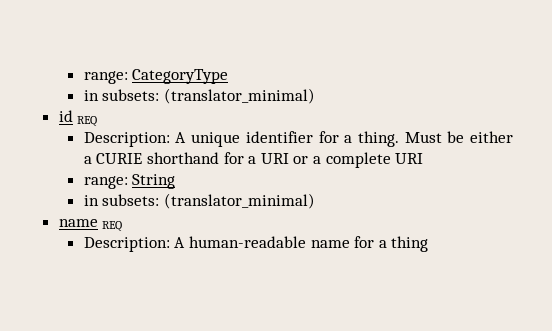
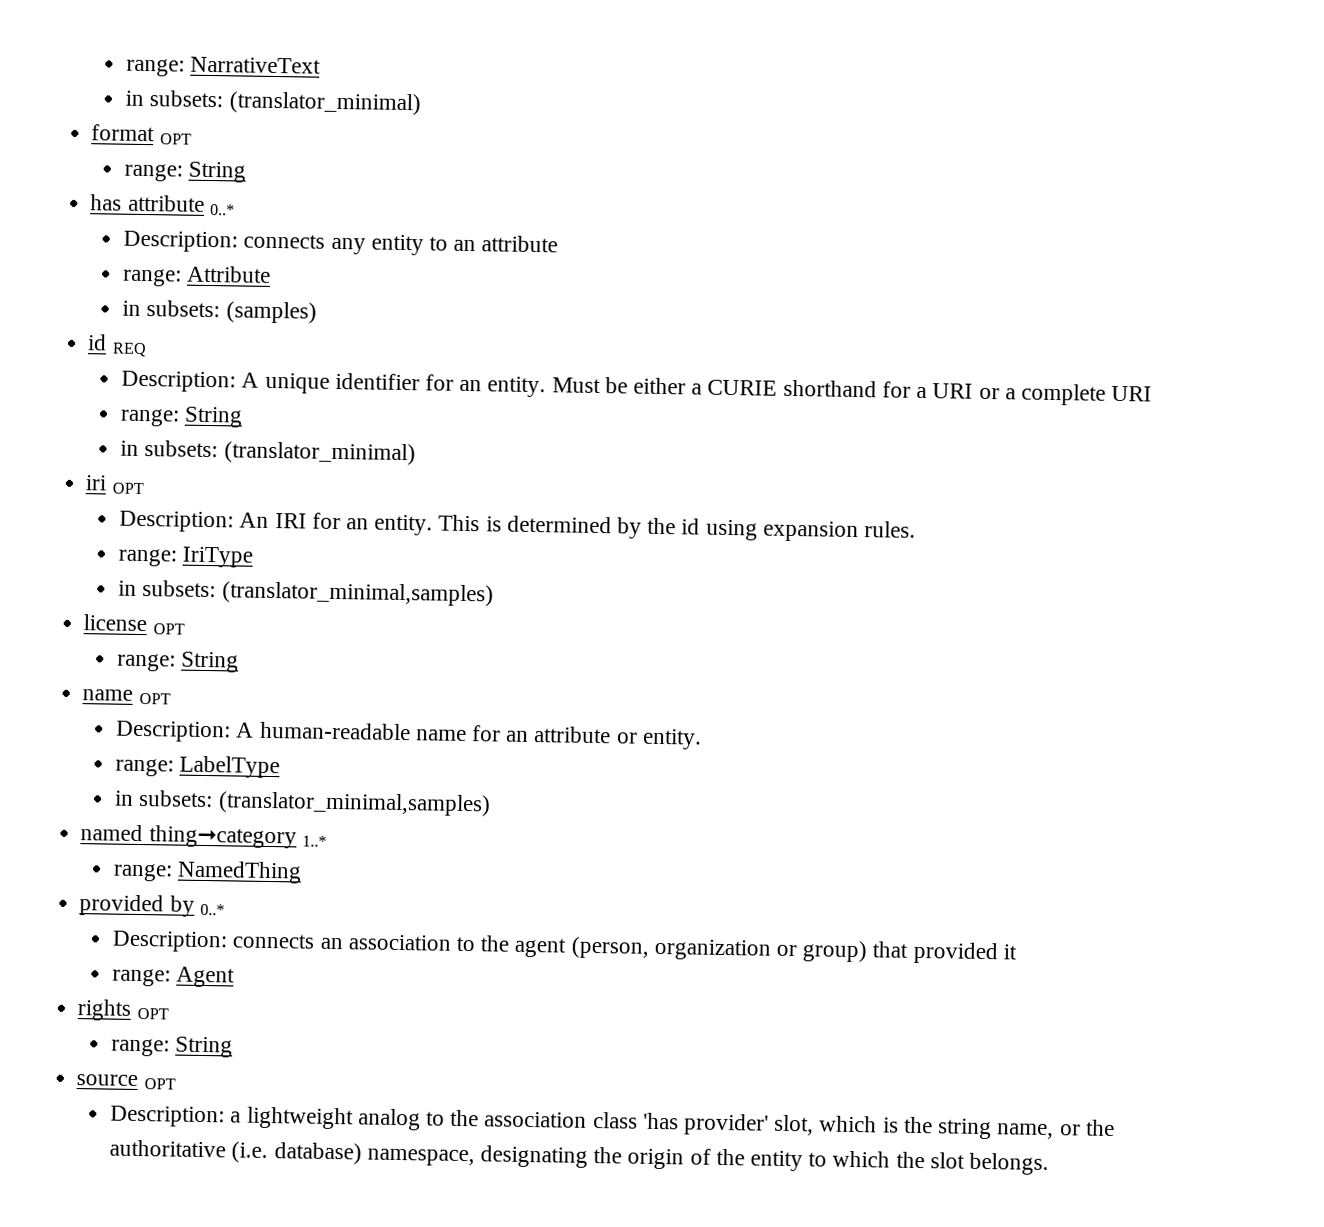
- range: CategoryType
+ range: NarrativeText
  in subsets: (translator_minimal)
+ format OPT
+ range: String
+ has attribute 0..*
+ Description: connects any entity to an attribute
+ range: Attribute
+ in subsets: (samples)
- Description: A unique identifier for a thing.
+ Description: A unique identifier for an entity.
- name REQ
+ iri OPT
+ Description: An IRI for an entity. This is determined by the id using expansion rules.
+ range: IriType
+ in subsets: (translator_minimal,samples)
+ license OPT
+ range: String
+ name OPT
- Description: A human-readable name for a thing
+ Description: A human-readable name for an attribute or entity.
+ range: LabelType
+ in subsets: (translator_minimal,samples)
+ named thing➞category 1..*
+ range: NamedThing
+ provided by 0..*
+ Description: connects an association to the agent (person, organization or group) that provided it
+ range: Agent
+ rights OPT
+ range: String
+ source OPT
+ Description: a lightweight analog to the association class 'has provider' slot, which is the string name, or the authoritative (i.e. database) namespace, designating the origin of the entity to which the slot belongs.

